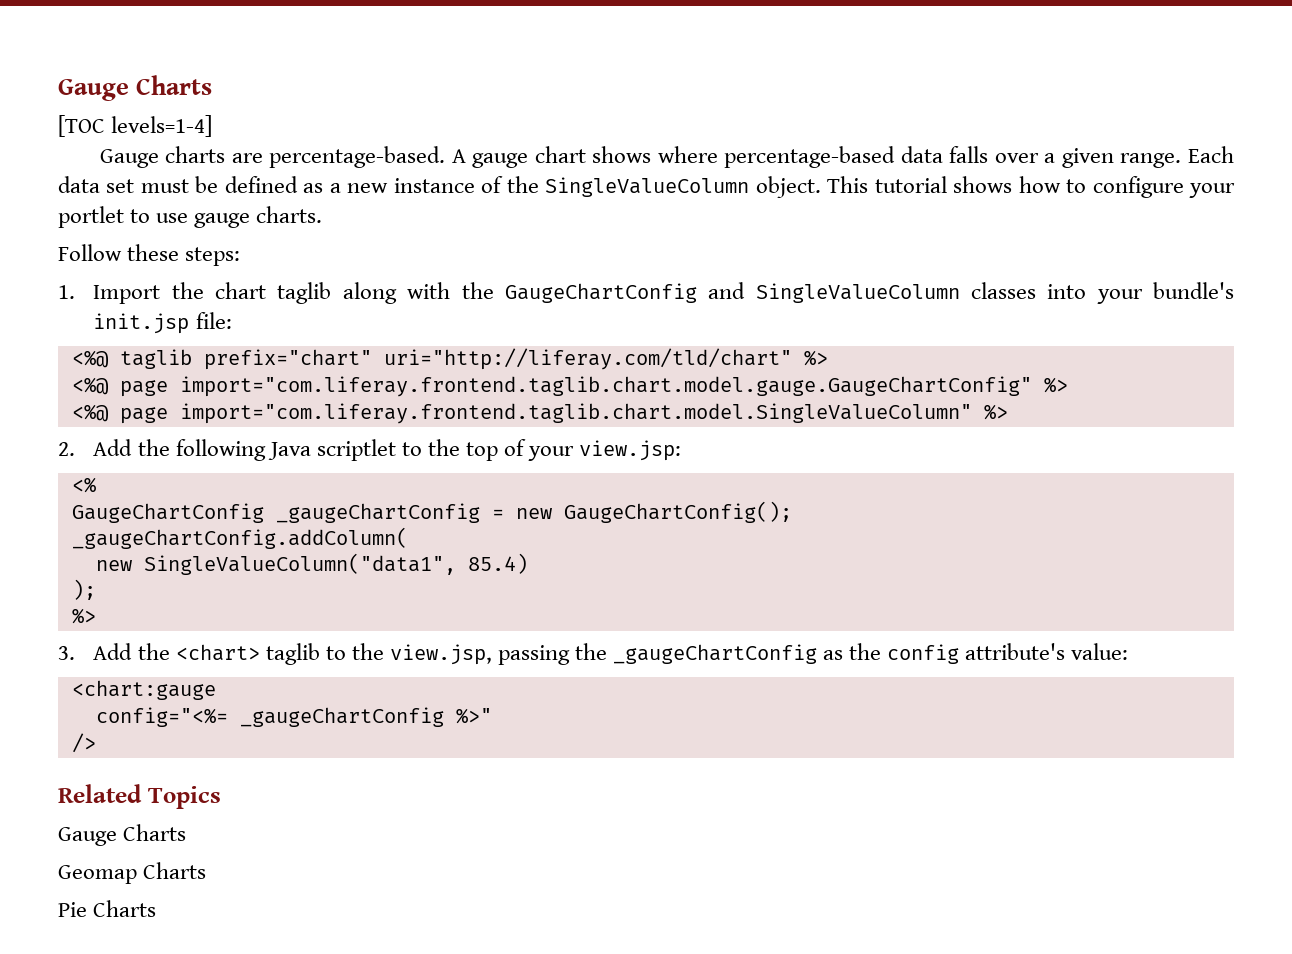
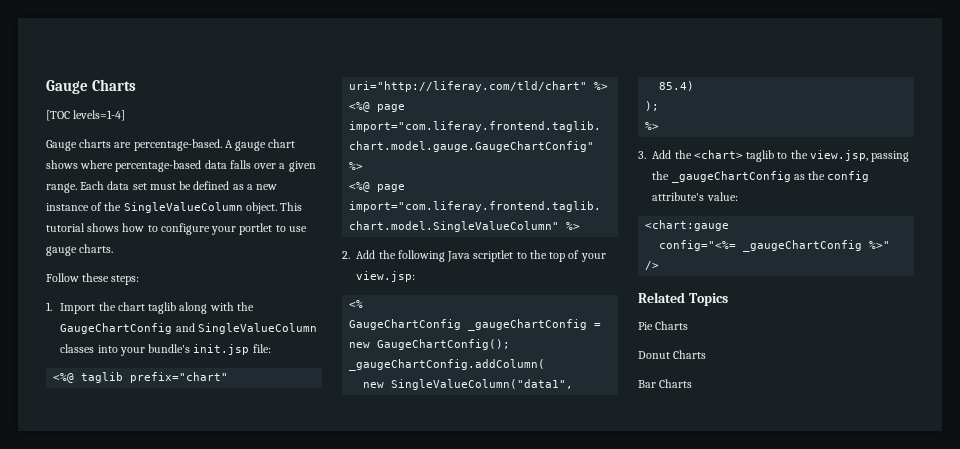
  Related Topics
- Gauge Charts
- Geomap Charts
  Pie Charts
+ Donut Charts
+ Bar Charts

